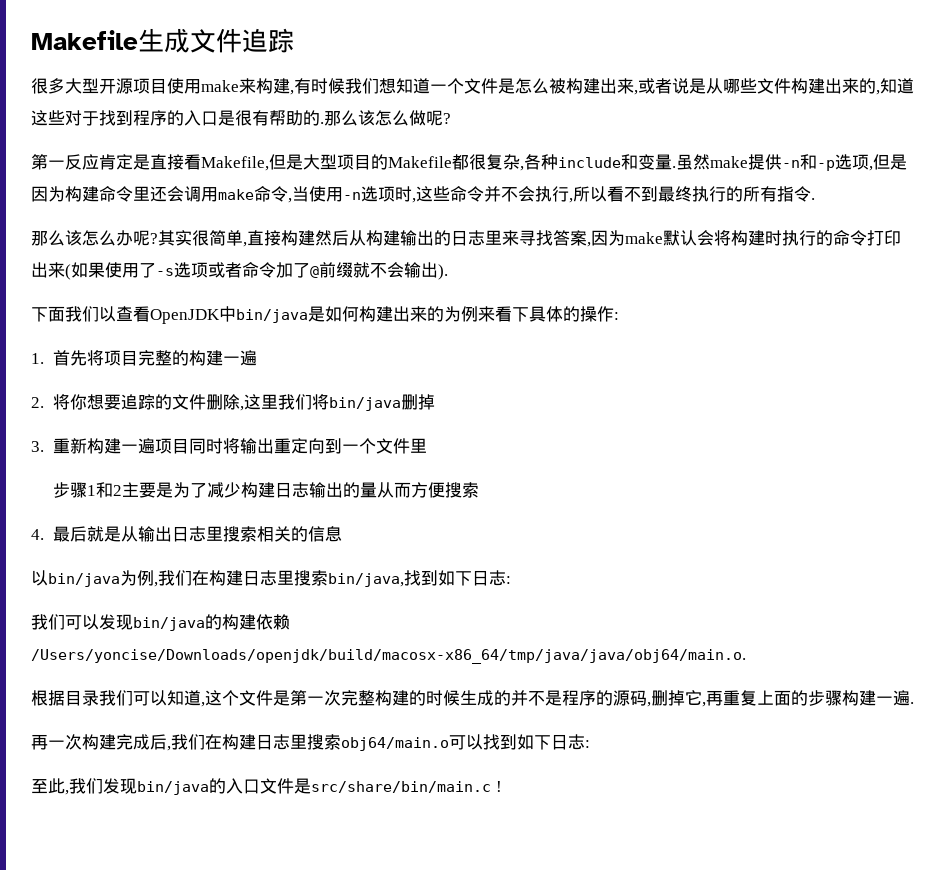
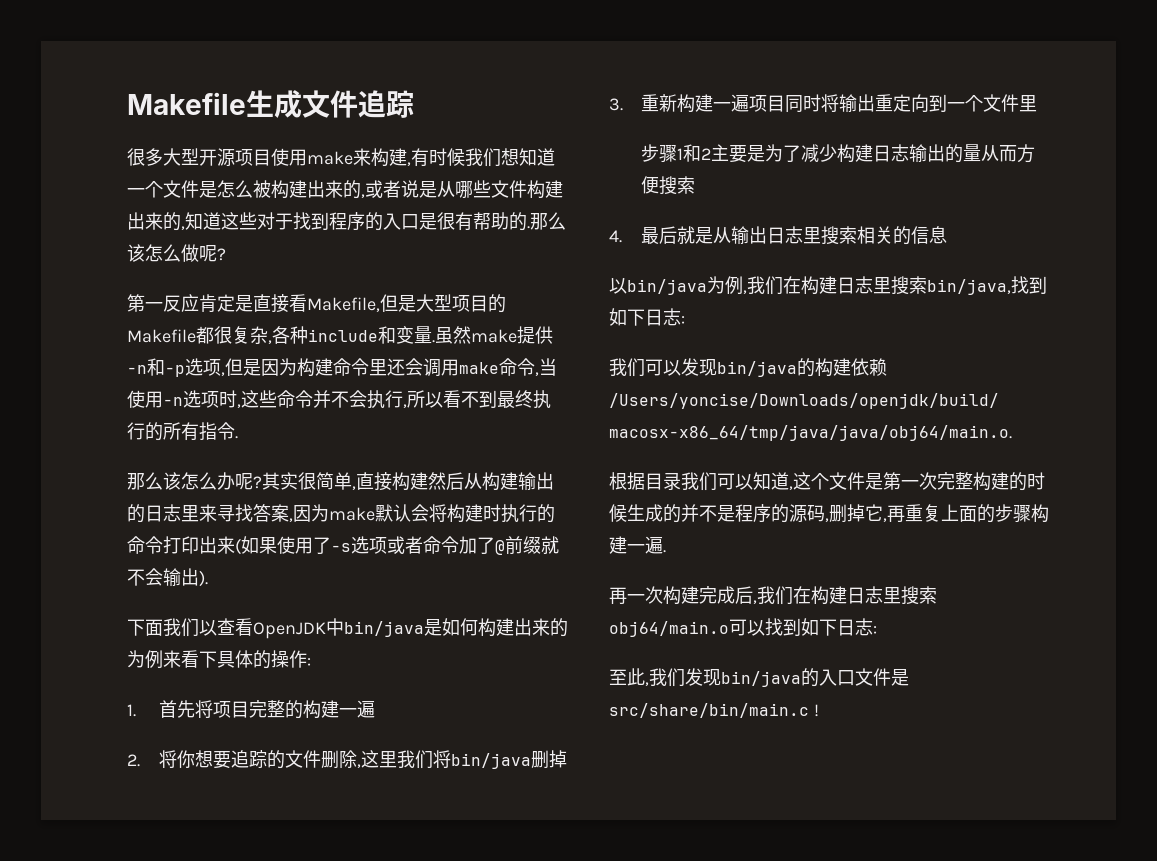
- 很多大型开源项目使用make来构建,有时候我们想知道一个文件是怎么被构建出来,或者说是从哪些文件构建出来的,知道这些对于找到程序的入口是很有帮助的.
+ 很多大型开源项目使用make来构建,有时候我们想知道一个文件是怎么被构建出来的,或者说是从哪些文件构建出来的,知道这些对于找到程序的入口是很有帮助的.

